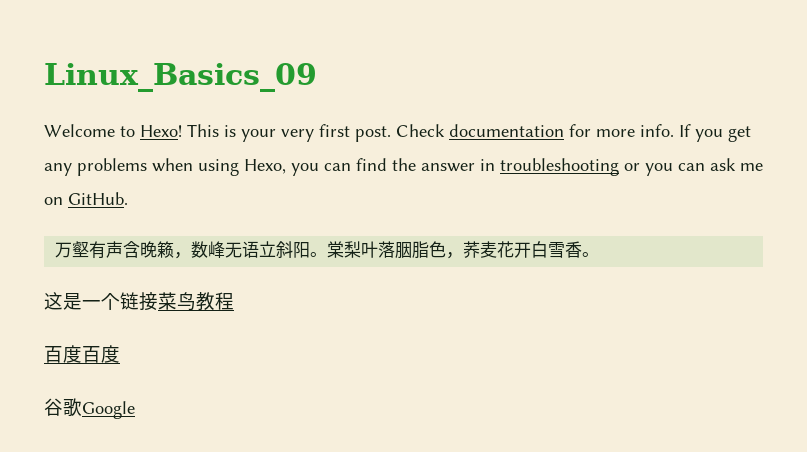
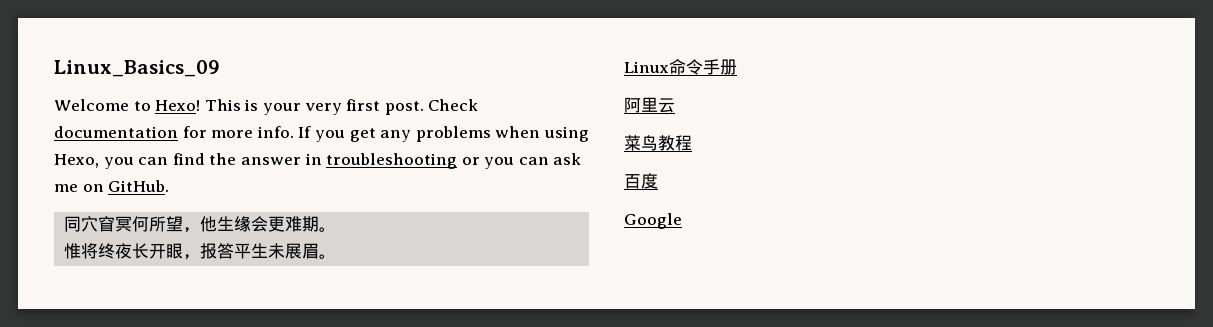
- 万壑有声含晚籁，数峰无语立斜阳。棠梨叶落胭脂色，荞麦花开白雪香。
- 这是一个链接菜鸟教程
+ 同穴窅冥何所望，他生缘会更难期。
+ 惟将终夜长开眼，报答平生未展眉。
+ Linux命令手册
+ 阿里云
+ 菜鸟教程
- 百度百度
- 谷歌Google
+ 百度
+ Google

